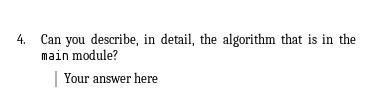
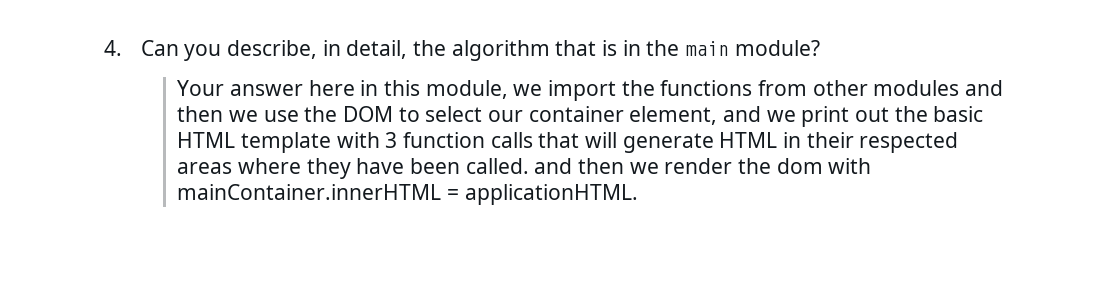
- Your answer here
+ Your answer here in this module, we import the functions from other modules and then we use the DOM to select our container element, and we print out the basic HTML template with 3 function calls that will generate HTML in their respected areas where they have been called. and then we render the dom with mainContainer.innerHTML = applicationHTML.

